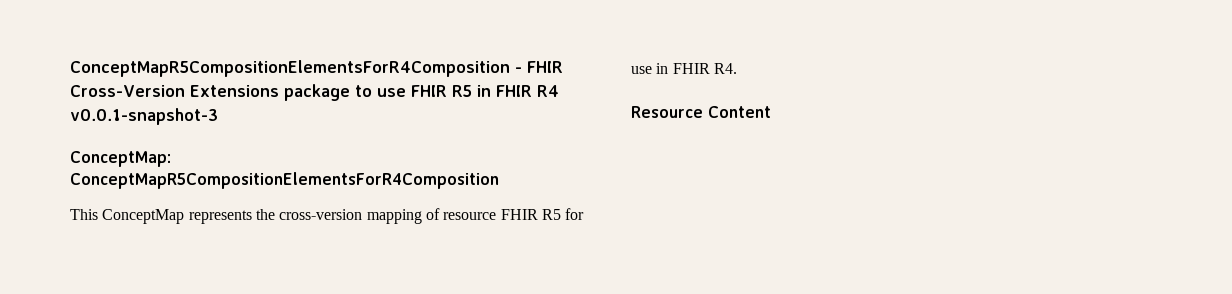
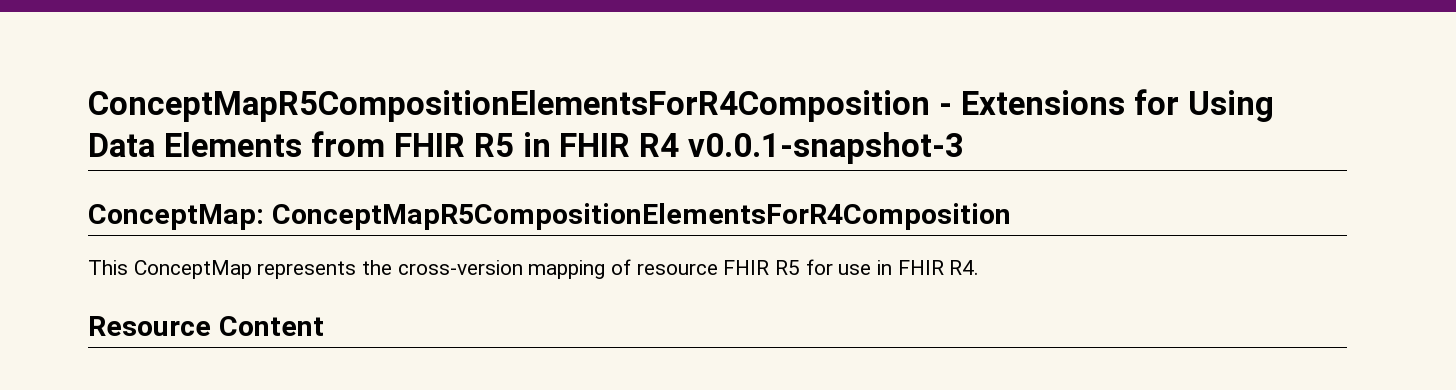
- ConceptMapR5CompositionElementsForR4Composition - FHIR Cross-Version Extensions package to use FHIR R5 in FHIR R4 v0.0.1-snapshot-3
+ ConceptMapR5CompositionElementsForR4Composition - Extensions for Using Data Elements from FHIR R5 in FHIR R4 v0.0.1-snapshot-3

